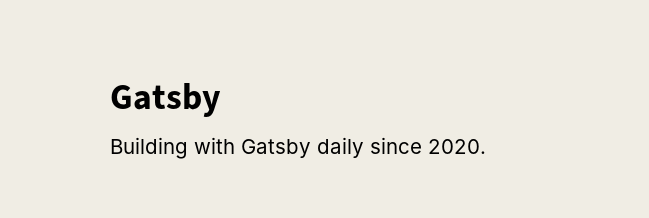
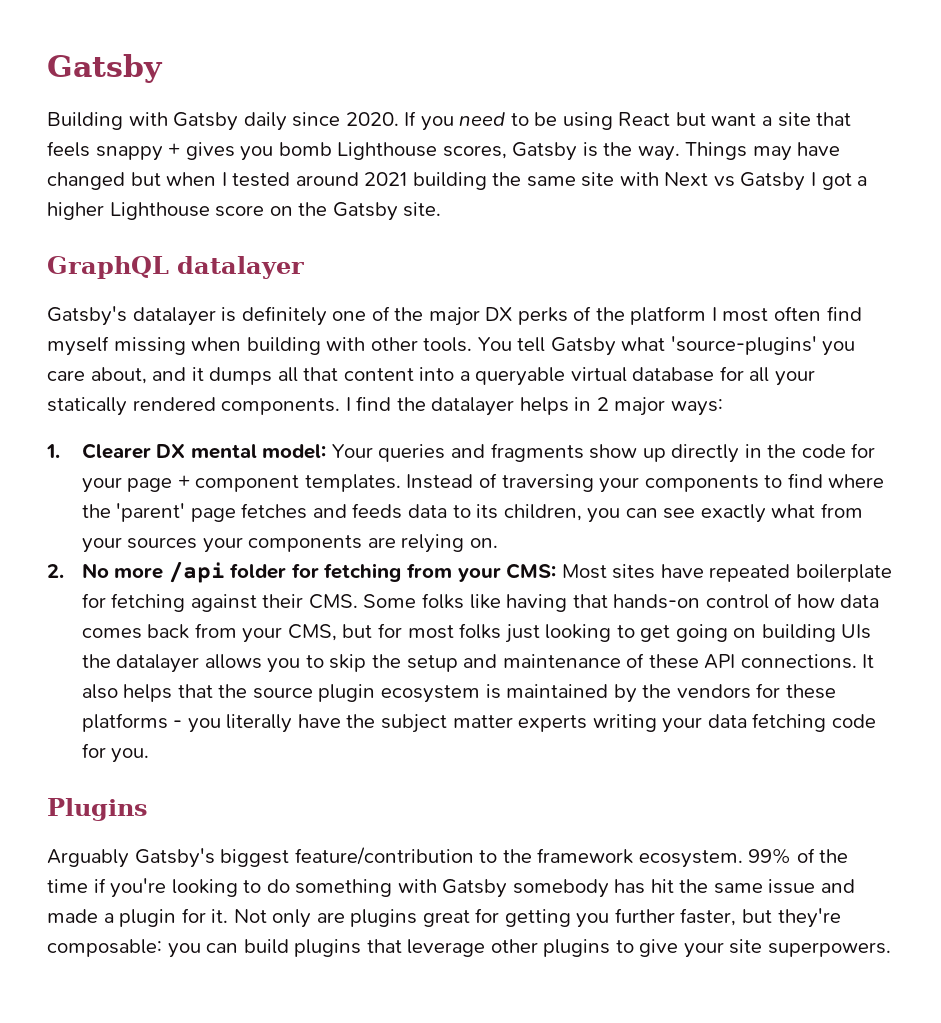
+ If you need to be using React but want a site that feels snappy + gives you bomb Lighthouse scores, Gatsby is the way. Things may have changed but when I tested around 2021 building the same site with Next vs Gatsby I got a higher Lighthouse score on the Gatsby site.
+ GraphQL datalayer
+ Gatsby's datalayer is definitely one of the major DX perks of the platform I most often find myself missing when building with other tools. You tell Gatsby what 'source-plugins' you care about, and it dumps all that content into a queryable virtual database for all your statically rendered components. I find the datalayer helps in 2 major ways:
+ 1. Clearer DX mental model: Your queries and fragments show up directly in the code for your page + component templates. Instead of traversing your components to find where the 'parent' page fetches and feeds data to its children, you can see exactly what from your sources your components are relying on.
+ 2. No more /api folder for fetching from your CMS: Most sites have repeated boilerplate for fetching against their CMS. Some folks like having that hands-on control of how data comes back from your CMS, but for most folks just looking to get going on building UIs the datalayer allows you to skip the setup and maintenance of these API connections. It also helps that the source plugin ecosystem is maintained by the vendors for these platforms - you literally have the subject matter experts writing your data fetching code for you.
+ Plugins
+ Arguably Gatsby's biggest feature/contribution to the framework ecosystem. 99% of the time if you're looking to do something with Gatsby somebody has hit the same issue and made a plugin for it. Not only are plugins great for getting you further faster, but they're composable: you can build plugins that leverage other plugins to give your site superpowers.

